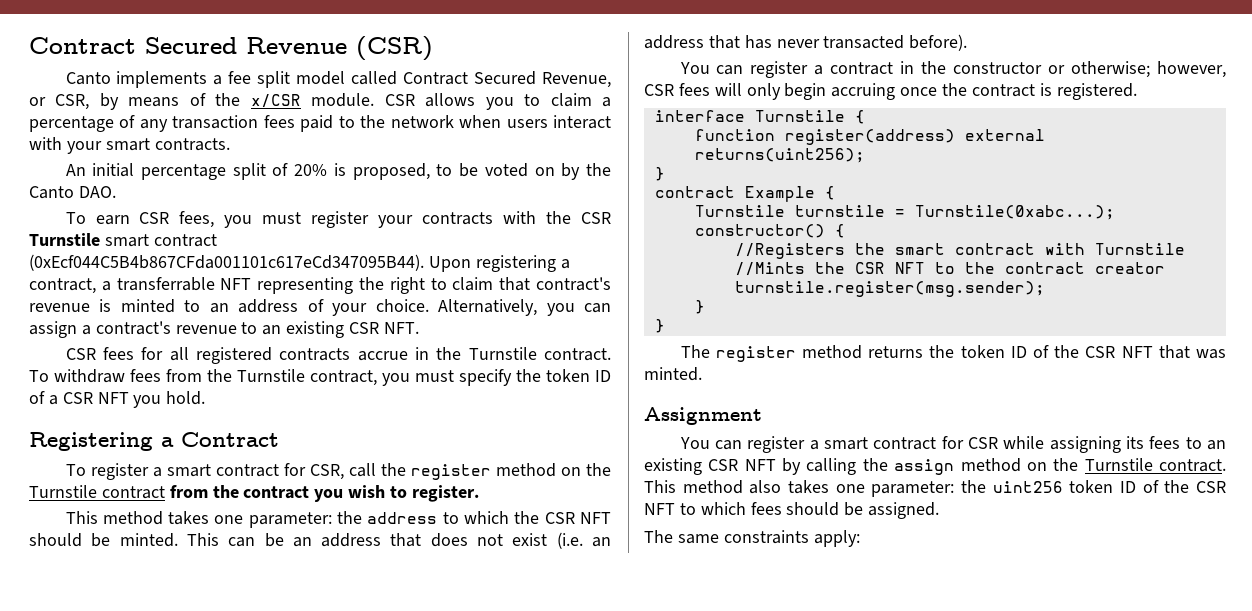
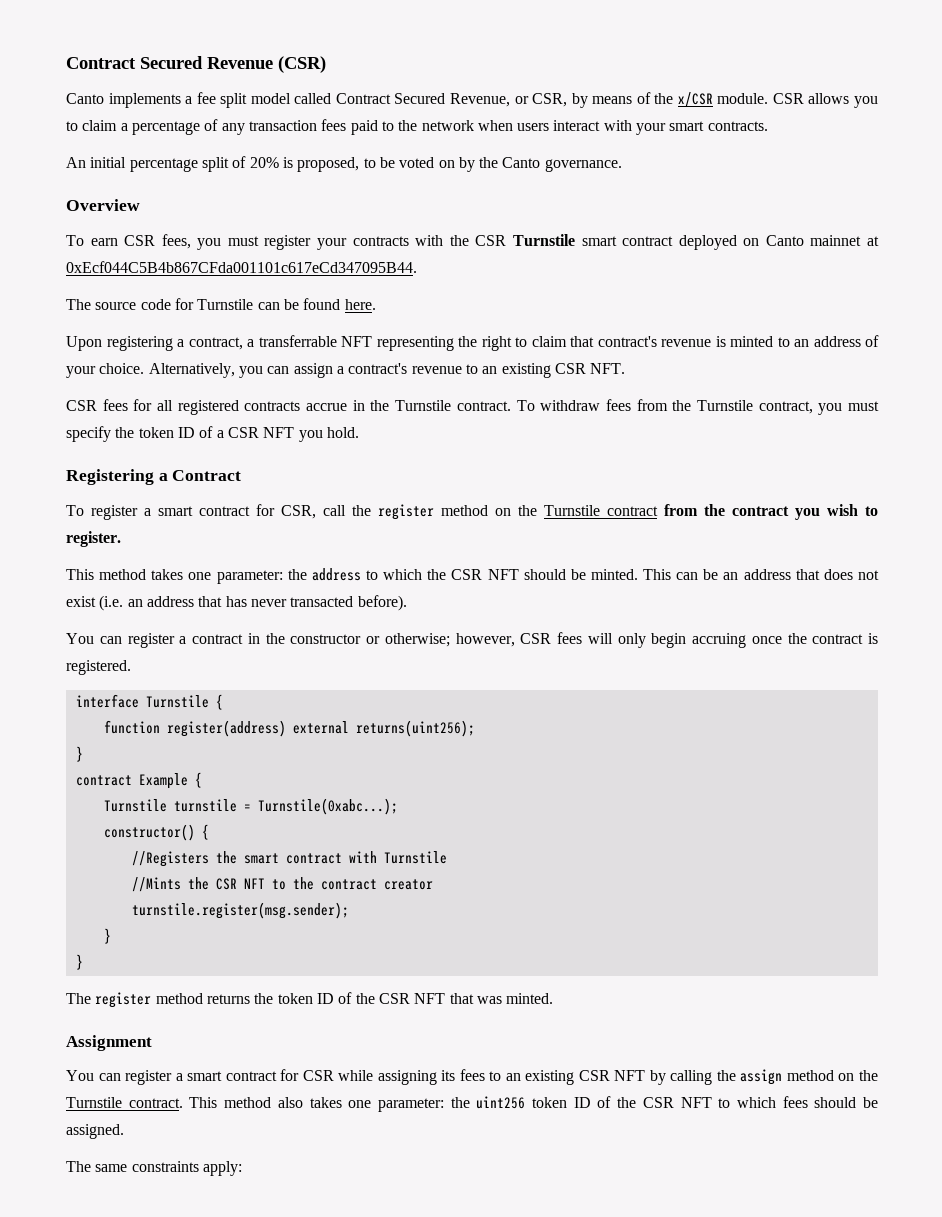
- An initial percentage split of 20% is proposed, to be voted on by the Canto DAO.
+ An initial percentage split of 20% is proposed, to be voted on by the Canto governance.
+ Overview
- To earn CSR fees, you must register your contracts with the CSR Turnstile smart contract (0xEcf044C5B4b867CFda001101c617eCd347095B44). Upon registering a contract, a transferrable NFT representing the right to claim that contract's revenue is minted to an address of your choice.
+ To earn CSR fees, you must register your contracts with the CSR Turnstile smart contract deployed on Canto mainnet at 0xEcf044C5B4b867CFda001101c617eCd347095B44.
+ The source code for Turnstile can be found here.
+ Upon registering a contract, a transferrable NFT representing the right to claim that contract's revenue is minted to an address of your choice.

